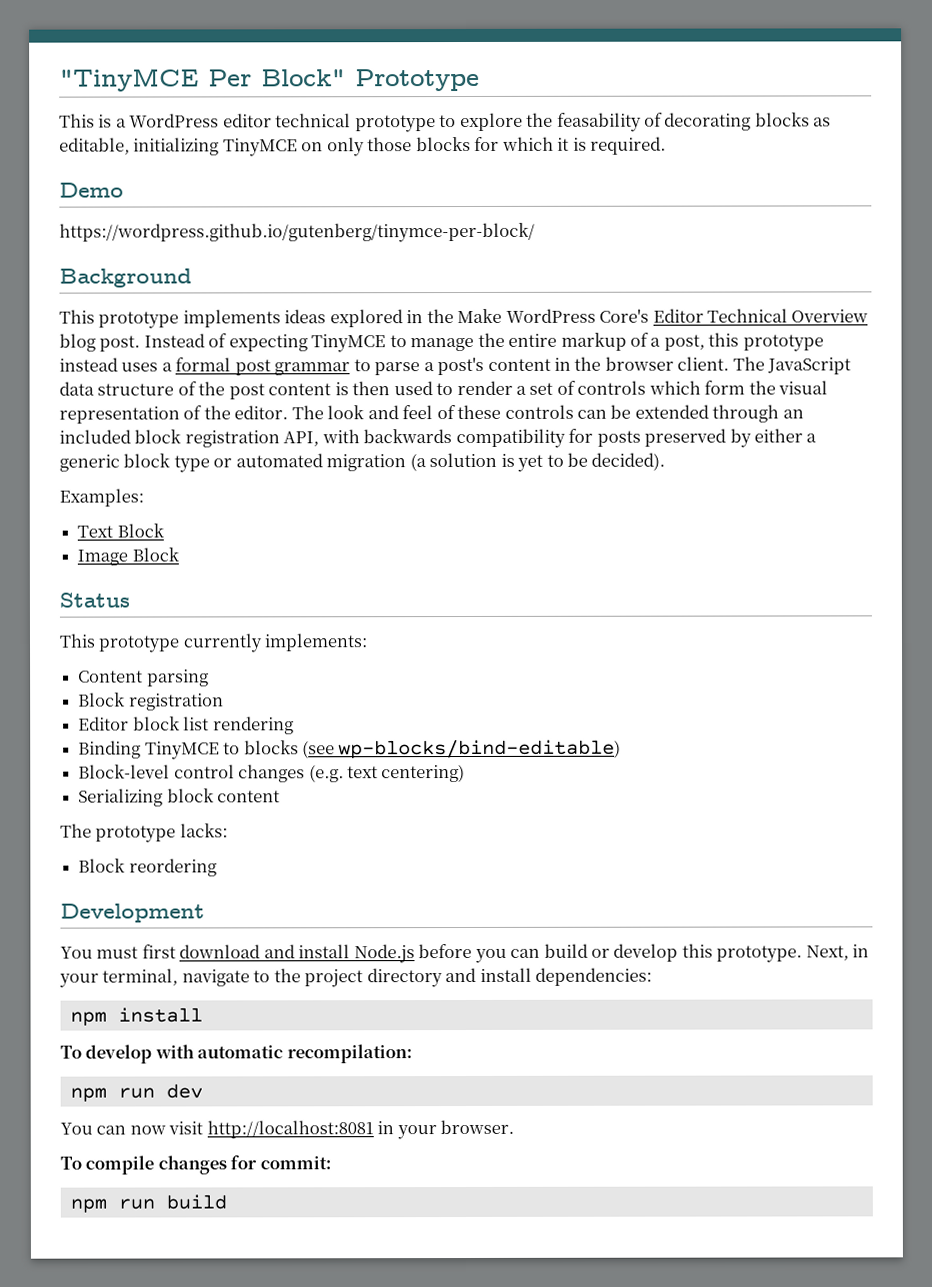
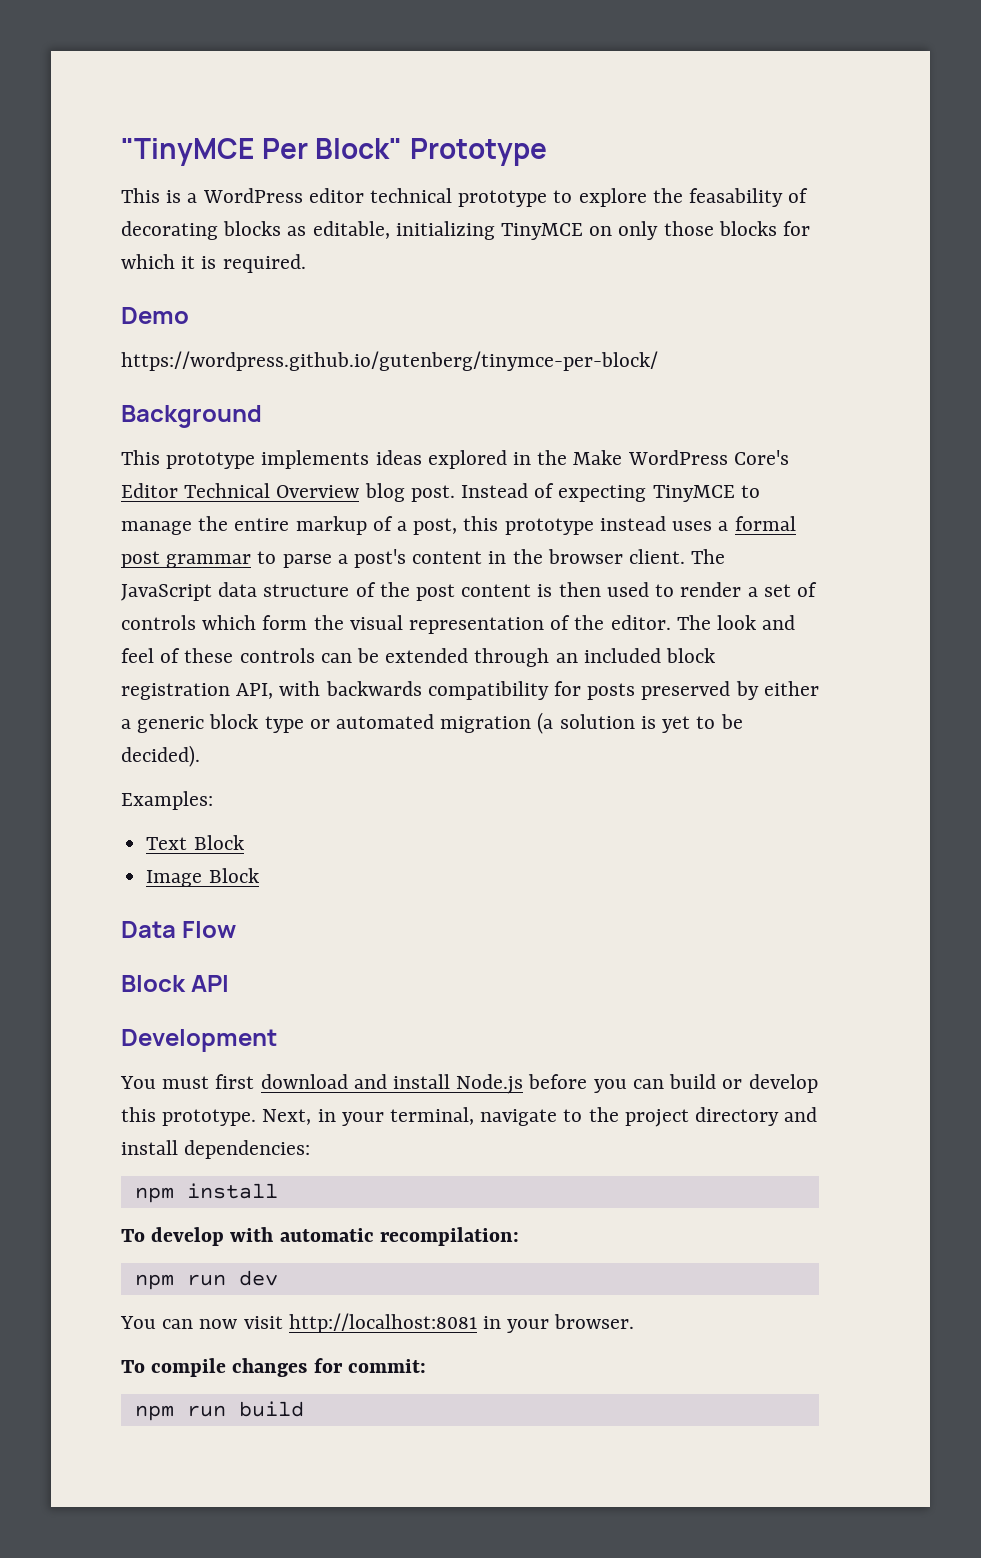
- Status
- This prototype currently implements:
- Content parsing
- Block registration
- Editor block list rendering
- Binding TinyMCE to blocks (see wp-blocks/bind-editable)
- Block-level control changes (e.g. text centering)
- Serializing block content
- The prototype lacks:
- Block reordering
+ Data Flow
+ Block API

